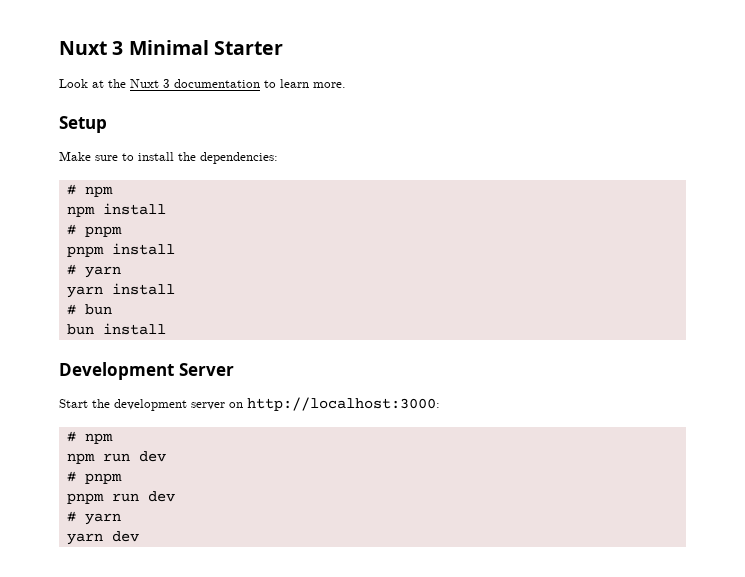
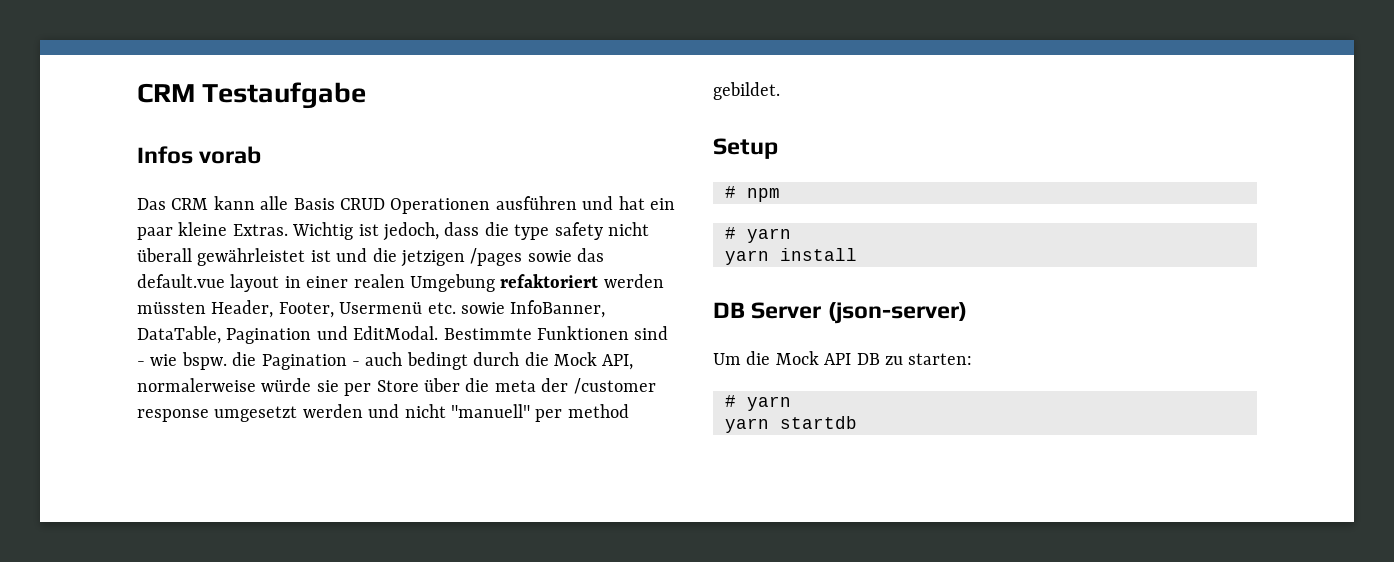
- Nuxt 3 Minimal Starter
- Look at the Nuxt 3 documentation to learn more.
+ CRM Testaufgabe
+ Infos vorab
+ Das CRM kann alle Basis CRUD Operationen ausführen und hat ein paar kleine Extras. Wichtig ist jedoch, dass die type safety nicht überall gewährleistet ist und die jetzigen /pages sowie das default.vue layout in einer realen Umgebung refaktoriert werden müssten Header, Footer, Usermenü etc. sowie InfoBanner, DataTable, Pagination und EditModal. Bestimmte Funktionen sind - wie bspw. die Pagination - auch bedingt durch die Mock API, normalerweise würde sie per Store über die meta der /customer response umgesetzt werden und nicht "manuell" per method gebildet.
  Setup
- Make sure to install the dependencies:
  # npm
- npm install
- # pnpm
- pnpm install
  # yarn
  yarn install
- # bun
- bun install
- Development Server
- Start the development server on http://localhost:3000:
- # npm
- npm run dev
- # pnpm
- pnpm run dev
+ DB Server (json-server)
+ Um die Mock API DB zu starten:
  # yarn
- yarn dev
+ yarn startdb

